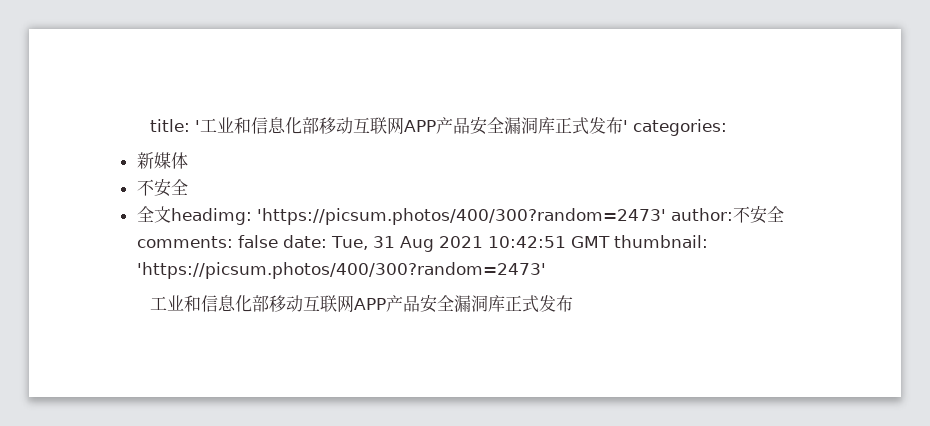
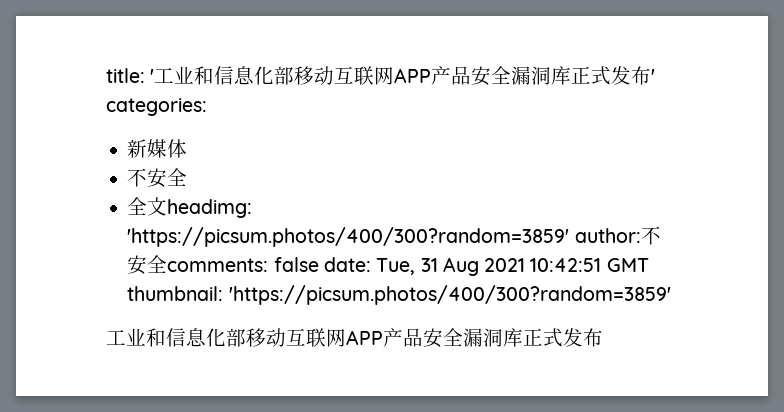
- 全文headimg: 'https://picsum.photos/400/300?random=2473' author:不安全comments: false date: Tue, 31 Aug 2021 10:42:51 GMT thumbnail: 'https://picsum.photos/400/300?random=2473'
+ 全文headimg: 'https://picsum.photos/400/300?random=3859' author:不安全comments: false date: Tue, 31 Aug 2021 10:42:51 GMT thumbnail: 'https://picsum.photos/400/300?random=3859'

